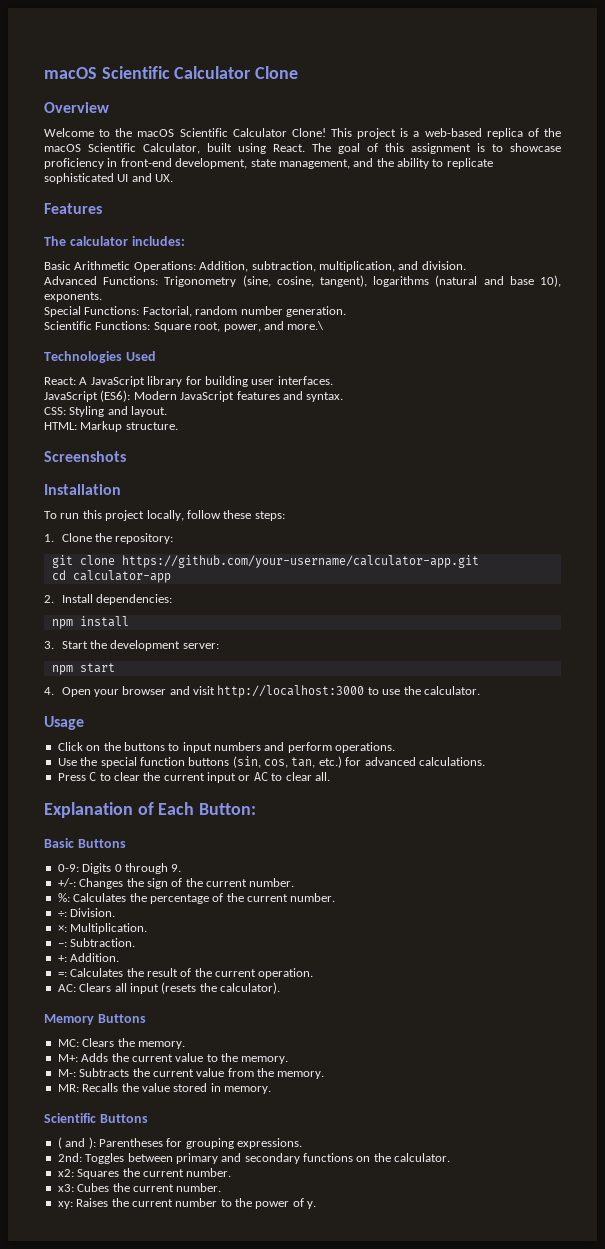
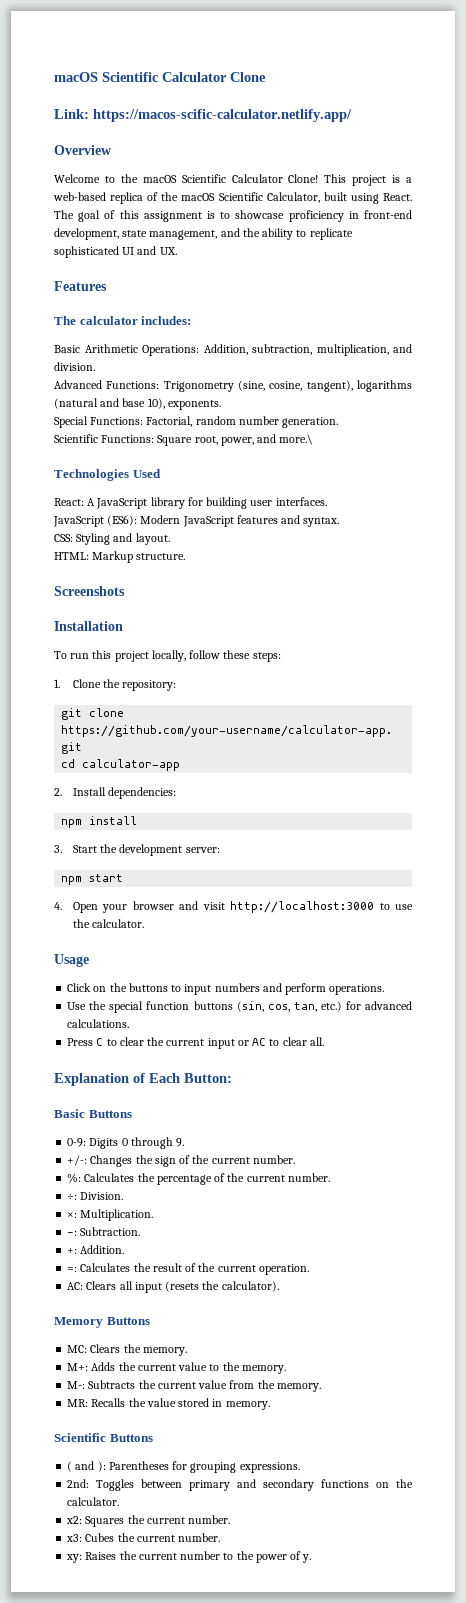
+ Link: https://macos-scific-calculator.netlify.app/

